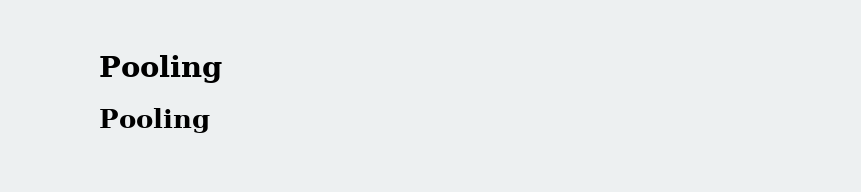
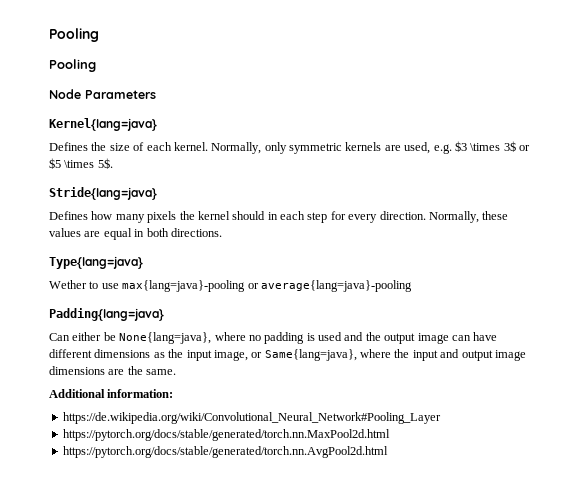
+ Node Parameters
+ Kernel{lang=java}
+ Defines the size of each kernel. Normally, only symmetric kernels are used, e.g. $3 \times 3$ or $5 \times 5$.
+ Stride{lang=java}
+ Defines how many pixels the kernel should in each step for every direction. Normally, these values are equal in both directions.
+ Type{lang=java}
+ Wether to use max{lang=java}-pooling or average{lang=java}-pooling
+ Padding{lang=java}
+ Can either be None{lang=java}, where no padding is used and the output image can have different dimensions as the input image, or Same{lang=java}, where the input and output image dimensions are the same.
+ Additional information:
+ https://de.wikipedia.org/wiki/Convolutional_Neural_Network#Pooling_Layer
+ https://pytorch.org/docs/stable/generated/torch.nn.MaxPool2d.html
+ https://pytorch.org/docs/stable/generated/torch.nn.AvgPool2d.html

